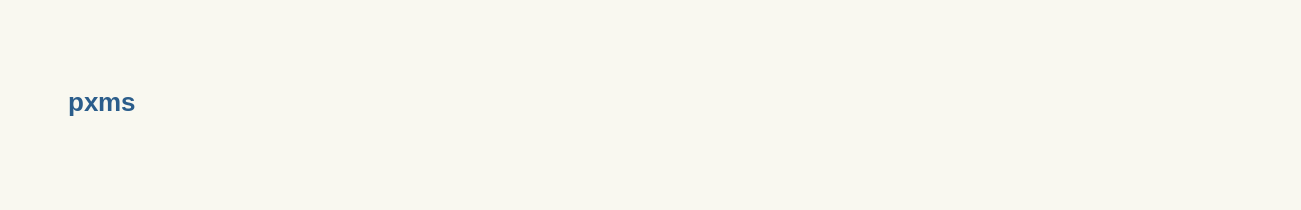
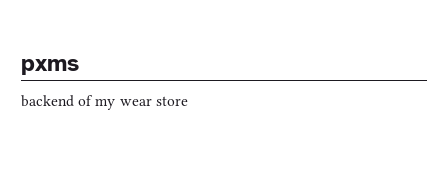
+ backend of my wear store

